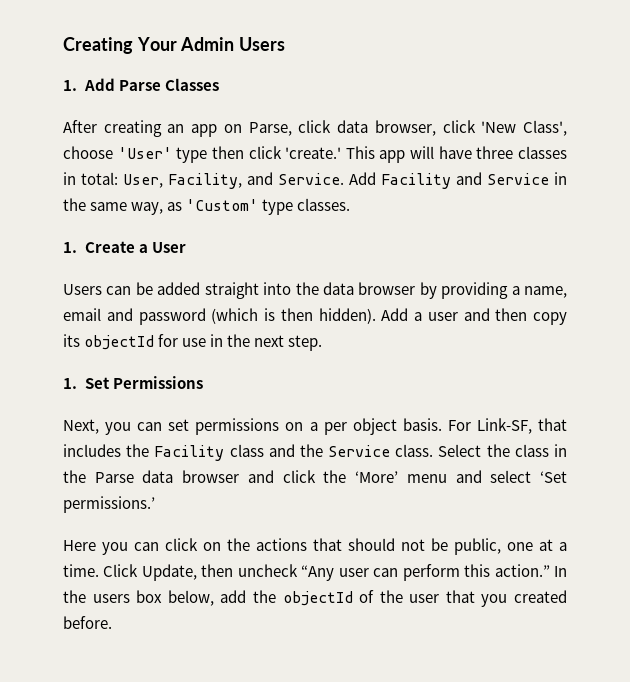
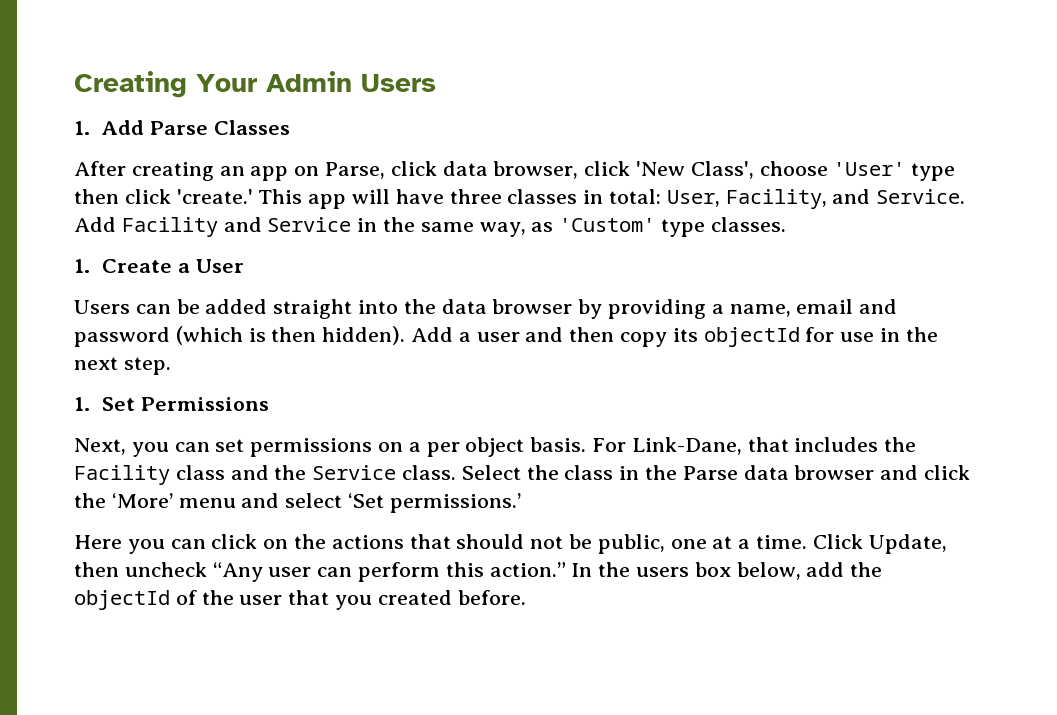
- For Link-SF, that includes the Facility class and the Service class.
+ For Link-Dane, that includes the Facility class and the Service class.

